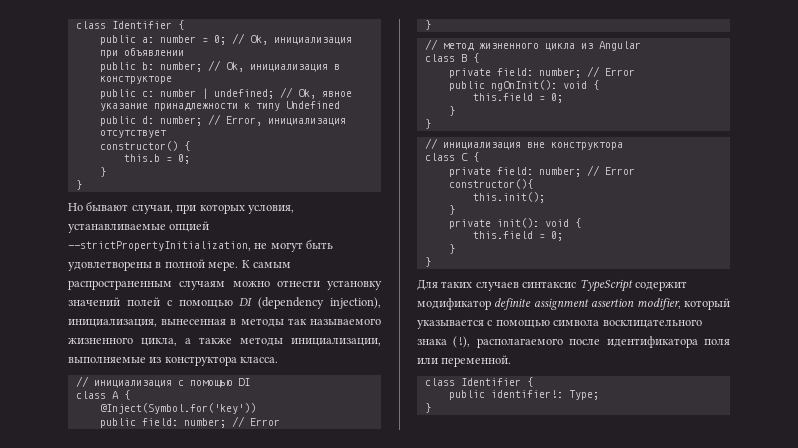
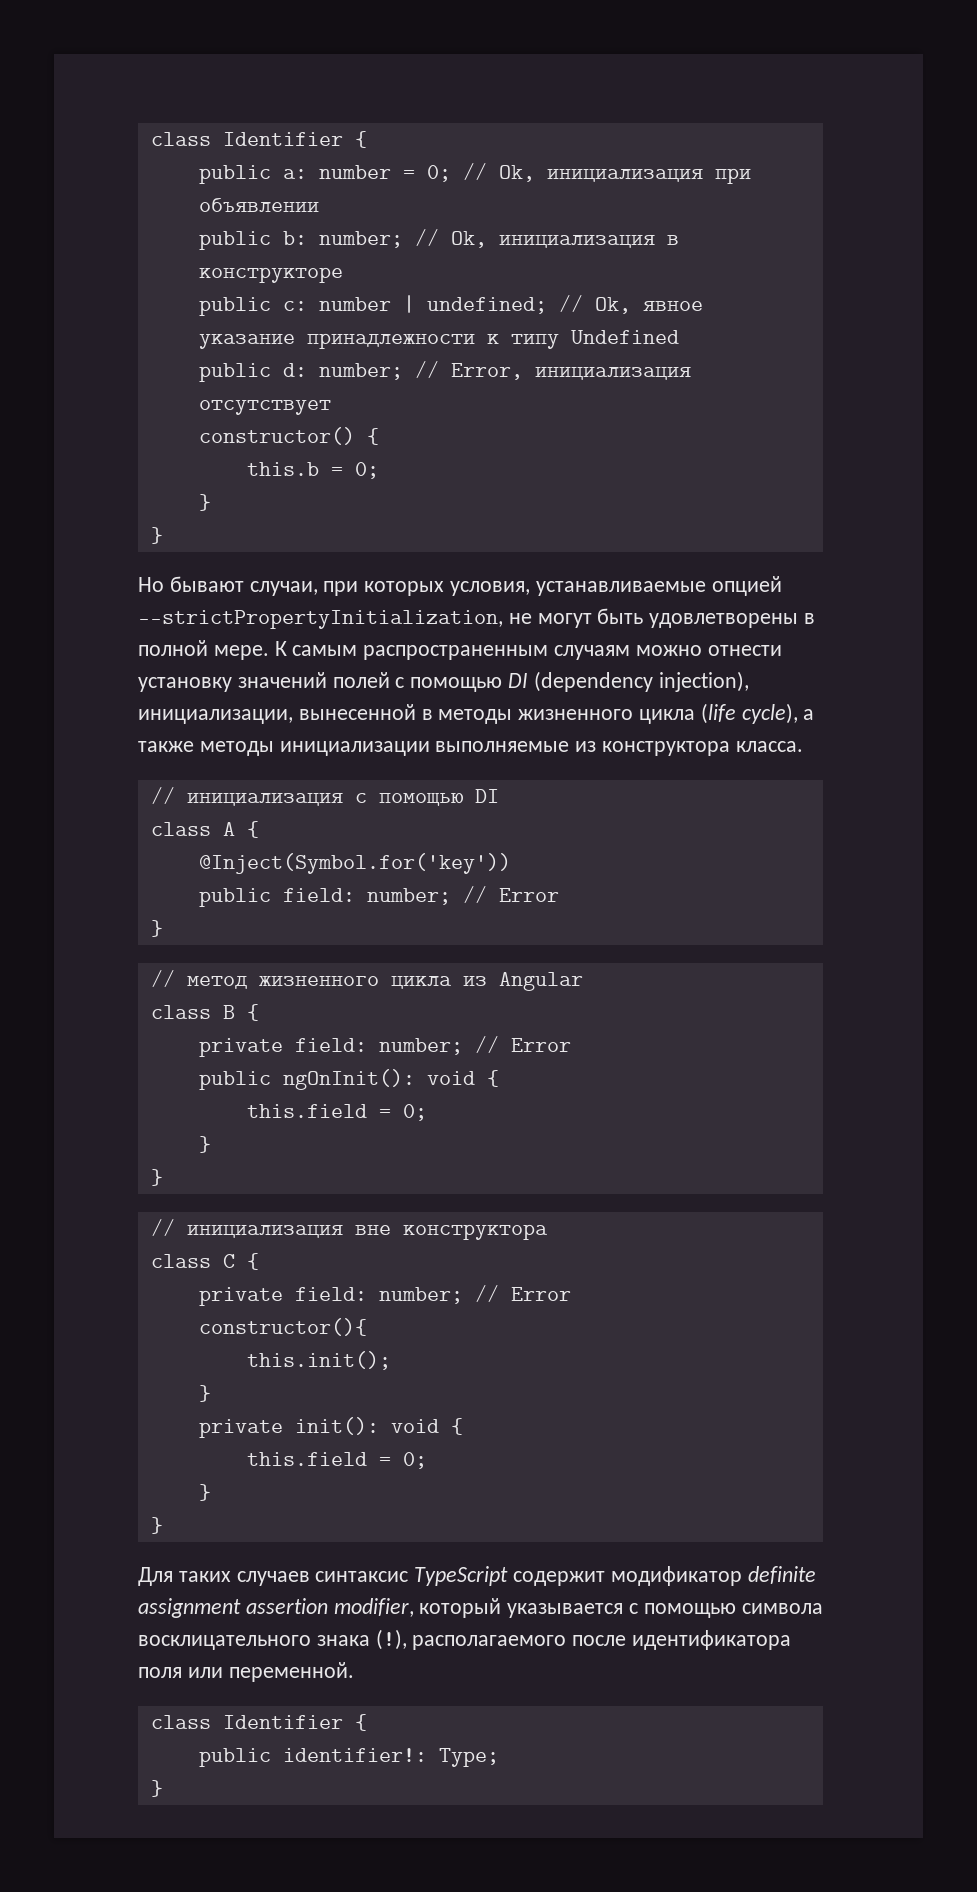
- К самым распространенным случаям можно отнести установку значений полей с помощью DI (dependency injection), инициализация, вынесенная в методы так называемого жизненного цикла, а также методы инициализации, выполняемые из конструктора класса.
+ К самым распространенным случаям можно отнести установку значений полей с помощью DI (dependency injection), инициализации, вынесенной в методы жизненного цикла (life cycle), а также методы инициализации выполняемые из конструктора класса.

